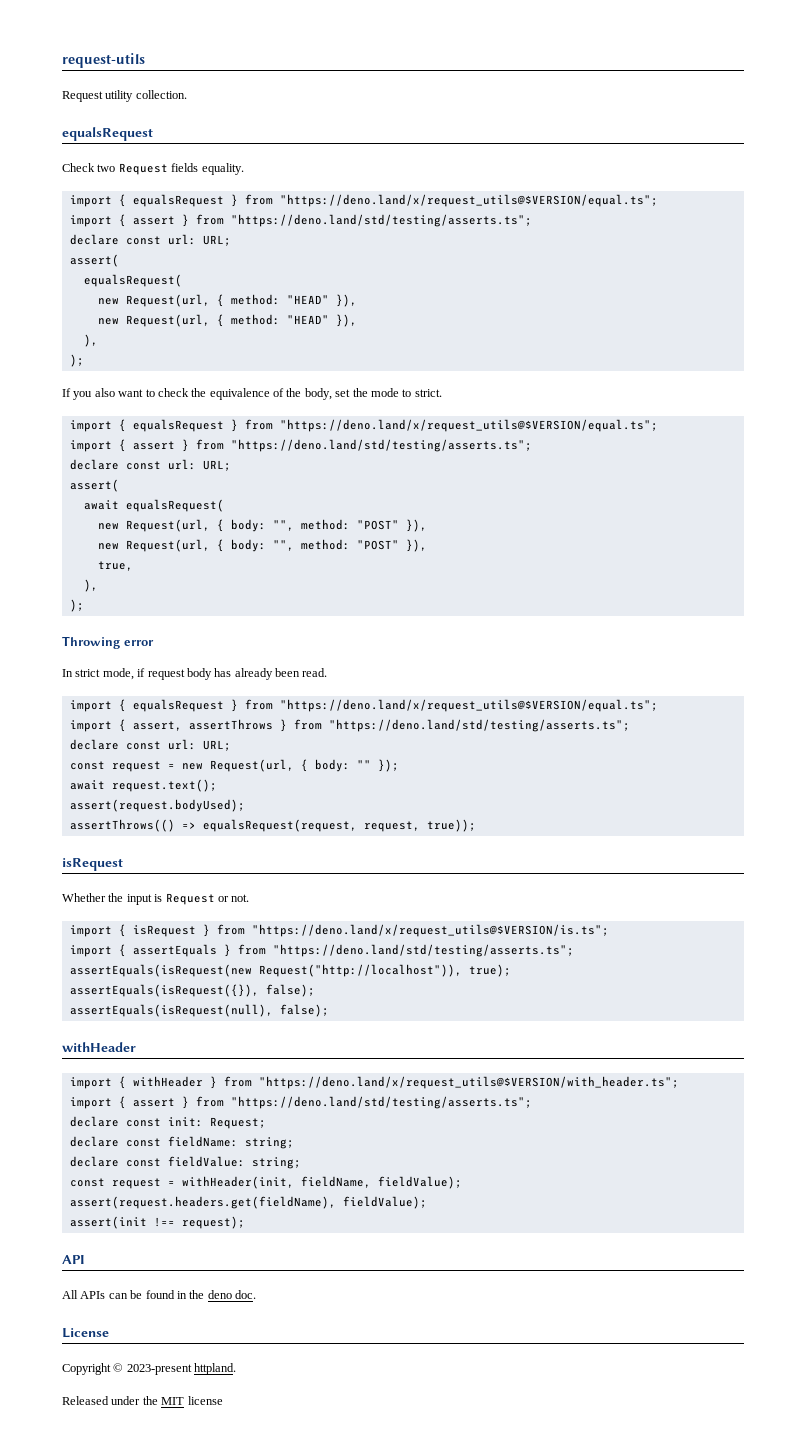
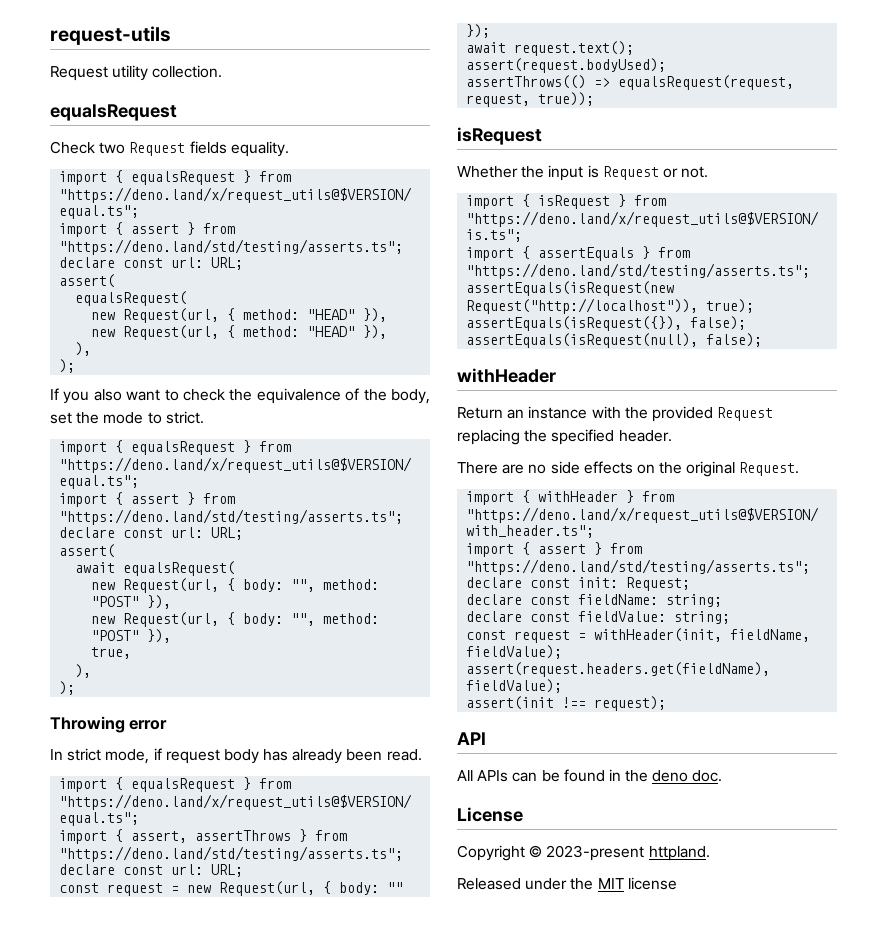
+ Return an instance with the provided Request replacing the specified header.
+ There are no side effects on the original Request.

